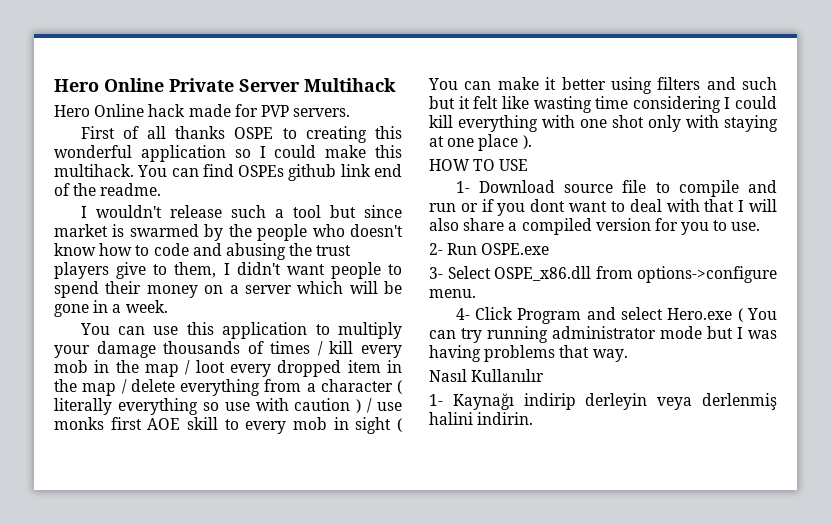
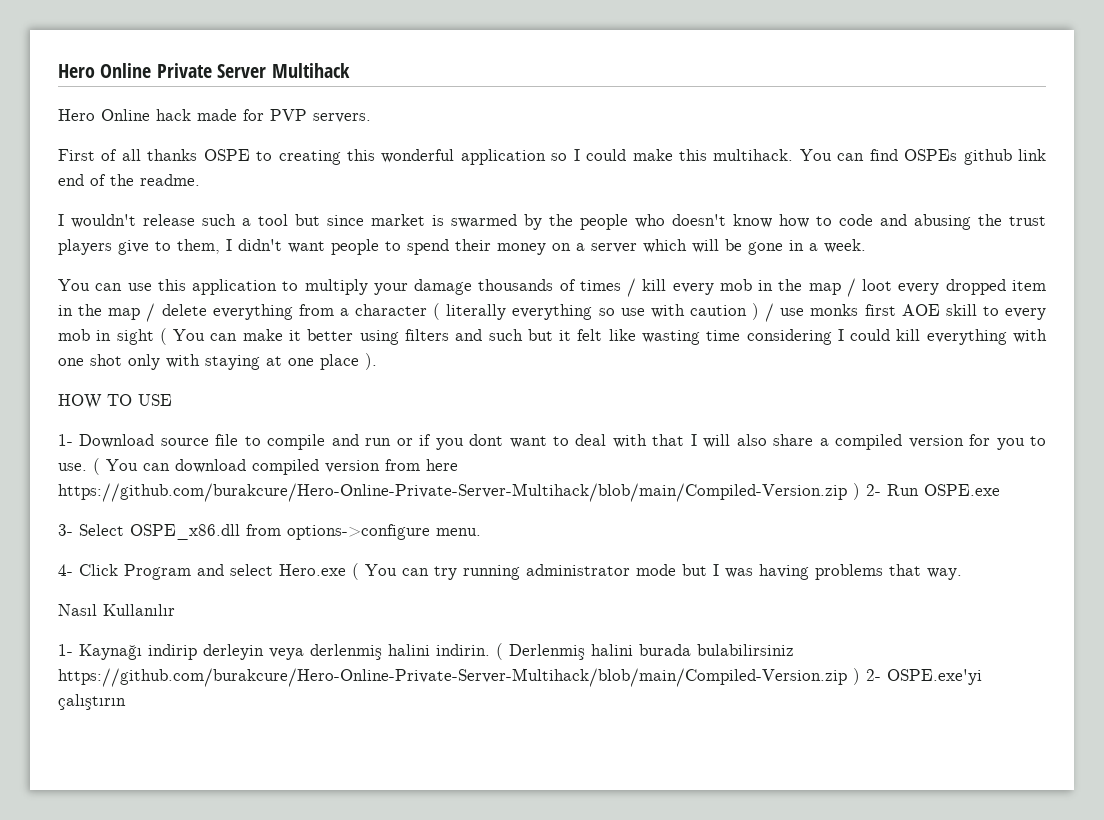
- 1- Download source file to compile and run or if you dont want to deal with that I will also share a compiled version for you to use.
- 2- Run OSPE.exe
+ 1- Download source file to compile and run or if you dont want to deal with that I will also share a compiled version for you to use. ( You can download compiled version from here https://github.com/burakcure/Hero-Online-Private-Server-Multihack/blob/main/Compiled-Version.zip ) 2- Run OSPE.exe
+ ( Derlenmiş halini burada bulabilirsiniz https://github.com/burakcure/Hero-Online-Private-Server-Multihack/blob/main/Compiled-Version.zip ) 2- OSPE.exe'yi çalıştırın

